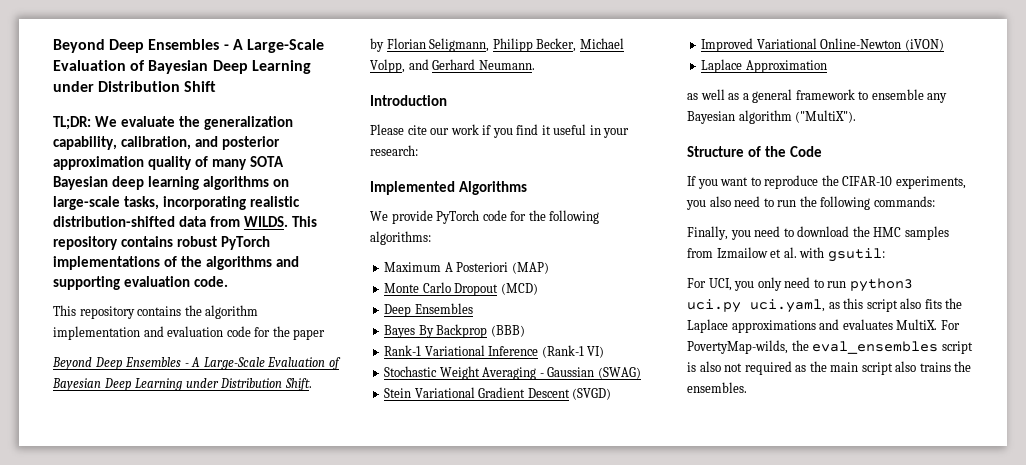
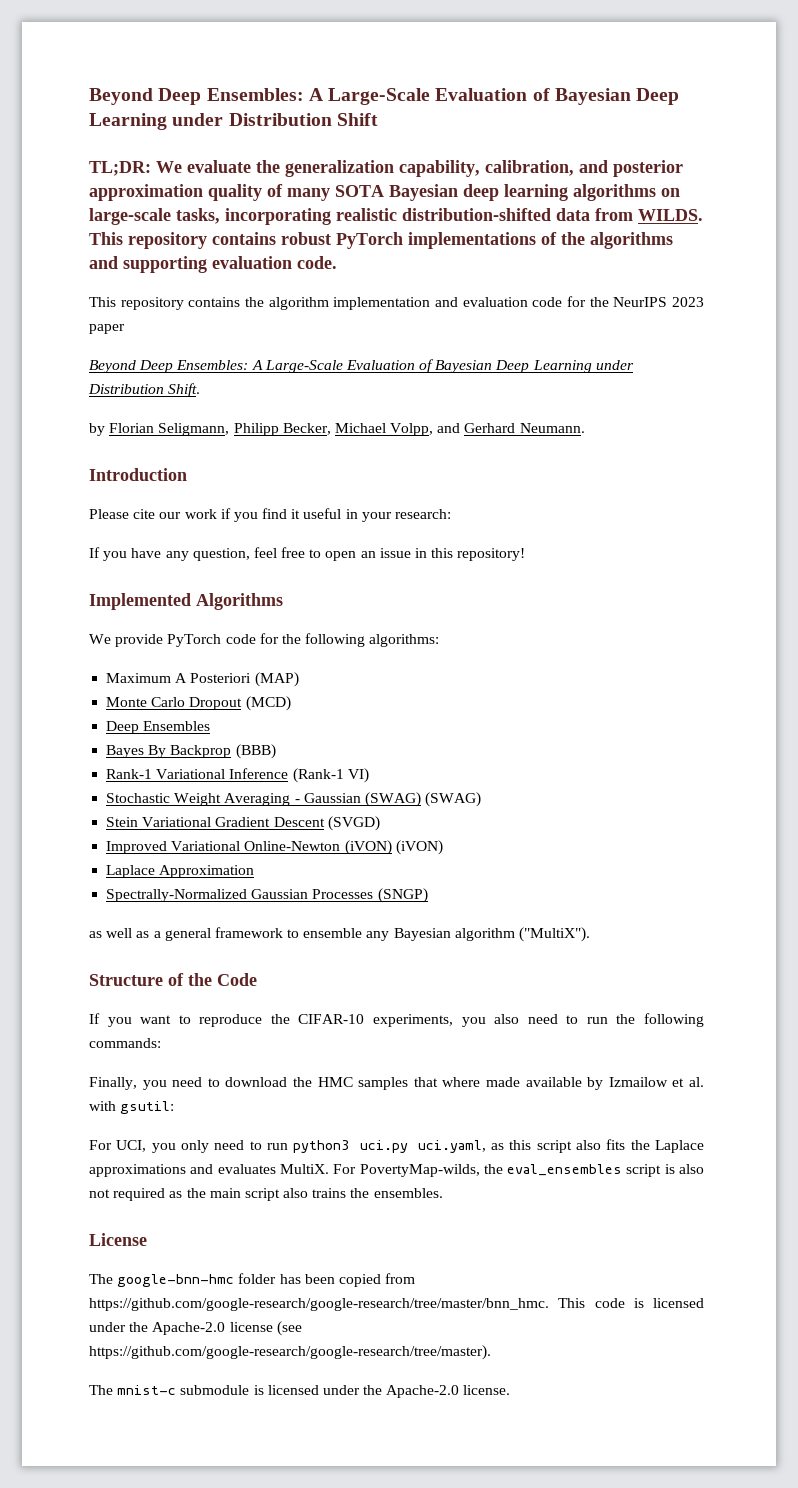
- Beyond Deep Ensembles - A Large-Scale Evaluation of Bayesian Deep Learning under Distribution Shift
+ Beyond Deep Ensembles: A Large-Scale Evaluation of Bayesian Deep Learning under Distribution Shift
- This repository contains the algorithm implementation and evaluation code for the paper
+ This repository contains the algorithm implementation and evaluation code for the NeurIPS 2023 paper
- Beyond Deep Ensembles - A Large-Scale Evaluation of Bayesian Deep Learning under Distribution Shift.
+ Beyond Deep Ensembles: A Large-Scale Evaluation of Bayesian Deep Learning under Distribution Shift.
+ If you have any question, feel free to open an issue in this repository!
- Stochastic Weight Averaging - Gaussian (SWAG)
+ Stochastic Weight Averaging - Gaussian (SWAG) (SWAG)
- Improved Variational Online-Newton (iVON)
+ Improved Variational Online-Newton (iVON) (iVON)
+ Spectrally-Normalized Gaussian Processes (SNGP)
- Finally, you need to download the HMC samples from Izmailow et al. with gsutil:
+ Finally, you need to download the HMC samples that where made available by Izmailow et al. with gsutil:
+ License
+ The google-bnn-hmc folder has been copied from https://github.com/google-research/google-research/tree/master/bnn_hmc. This code is licensed under the Apache-2.0 license (see https://github.com/google-research/google-research/tree/master).
+ The mnist-c submodule is licensed under the Apache-2.0 license.

